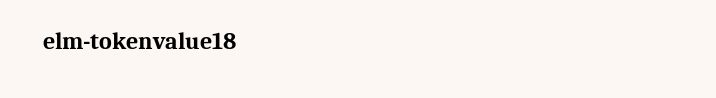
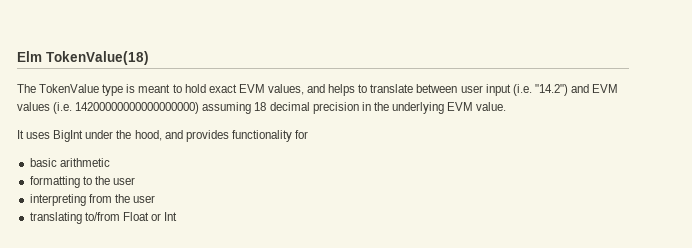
- elm-tokenvalue18
+ Elm TokenValue(18)
+ The TokenValue type is meant to hold exact EVM values, and helps to translate between user input (i.e. "14.2") and EVM values (i.e. 14200000000000000000) assuming 18 decimal precision in the underlying EVM value.
+ It uses BigInt under the hood, and provides functionality for
+ basic arithmetic
+ formatting to the user
+ interpreting from the user
+ translating to/from Float or Int

